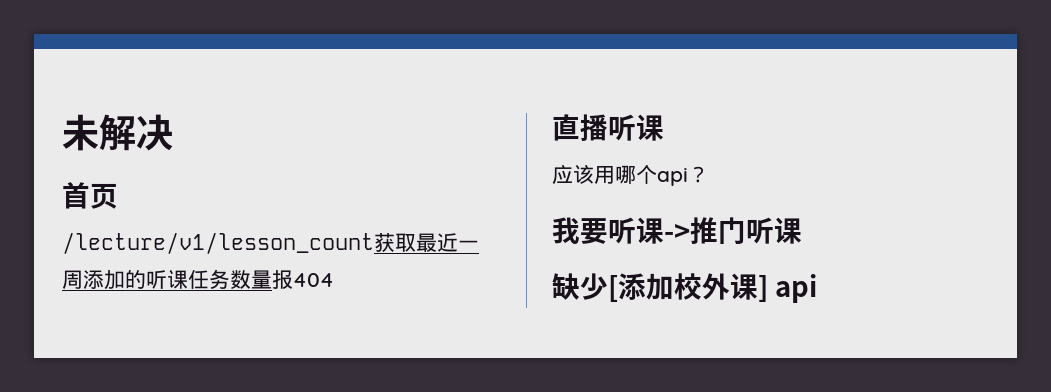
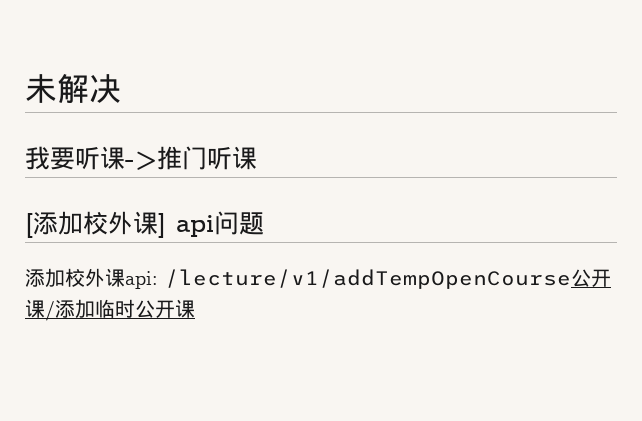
- 首页
- /lecture/v1/lesson_count获取最近一周添加的听课任务数量报404
- 直播听课
- 应该用哪个api？
- 缺少[添加校外课] api
+ [添加校外课] api问题
+ 添加校外课api: /lecture/v1/addTempOpenCourse公开课/添加临时公开课

